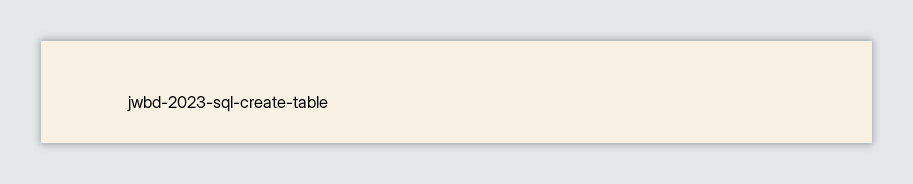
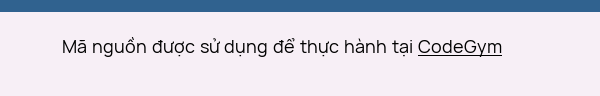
- jwbd-2023-sql-create-table
+ Mã nguồn được sử dụng để thực hành tại CodeGym

